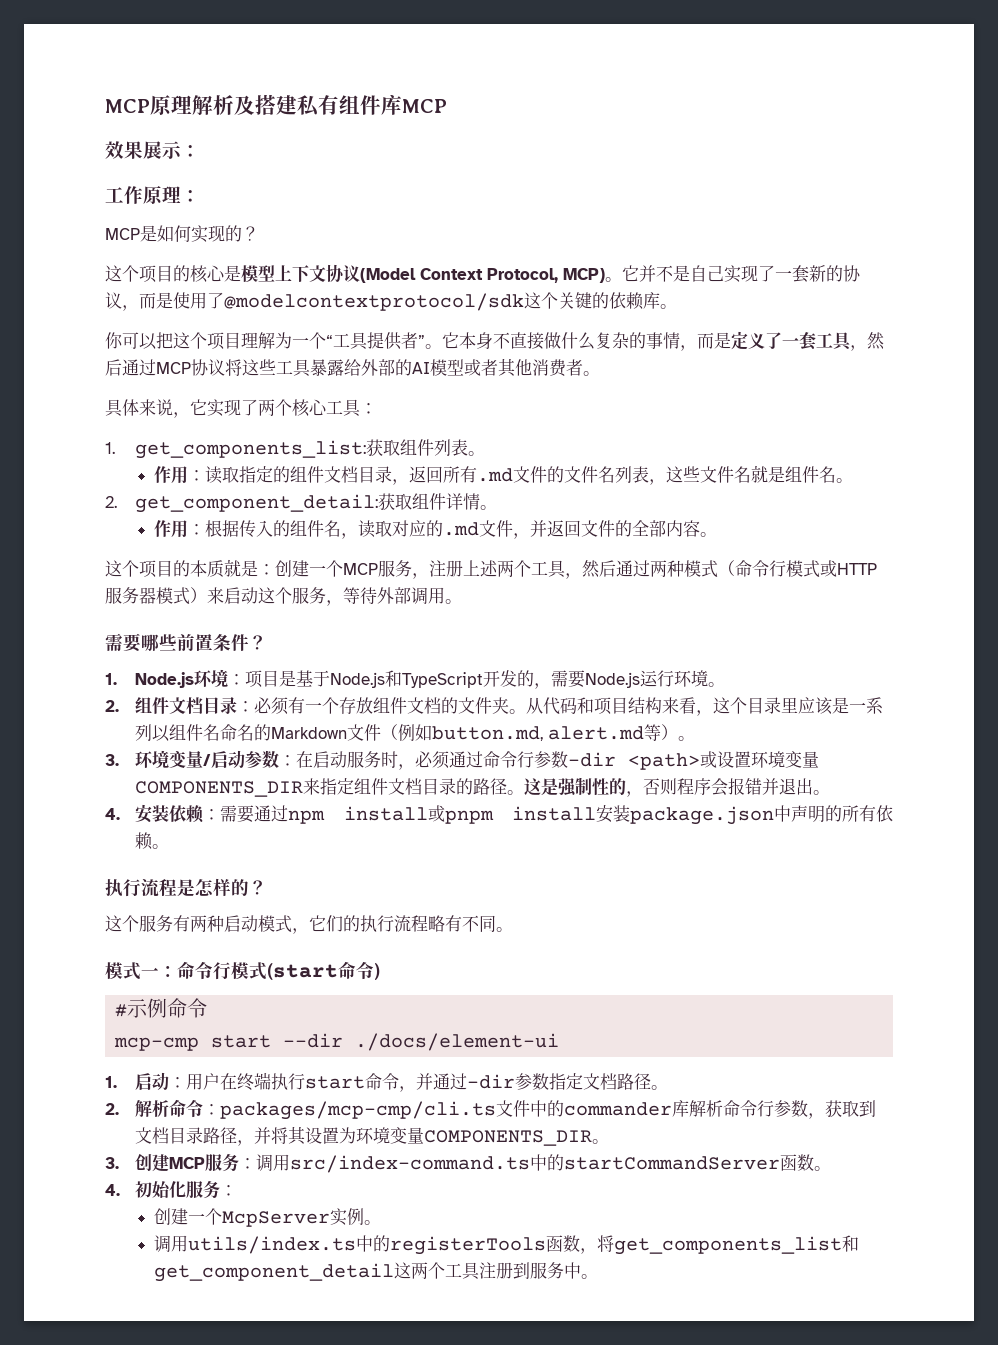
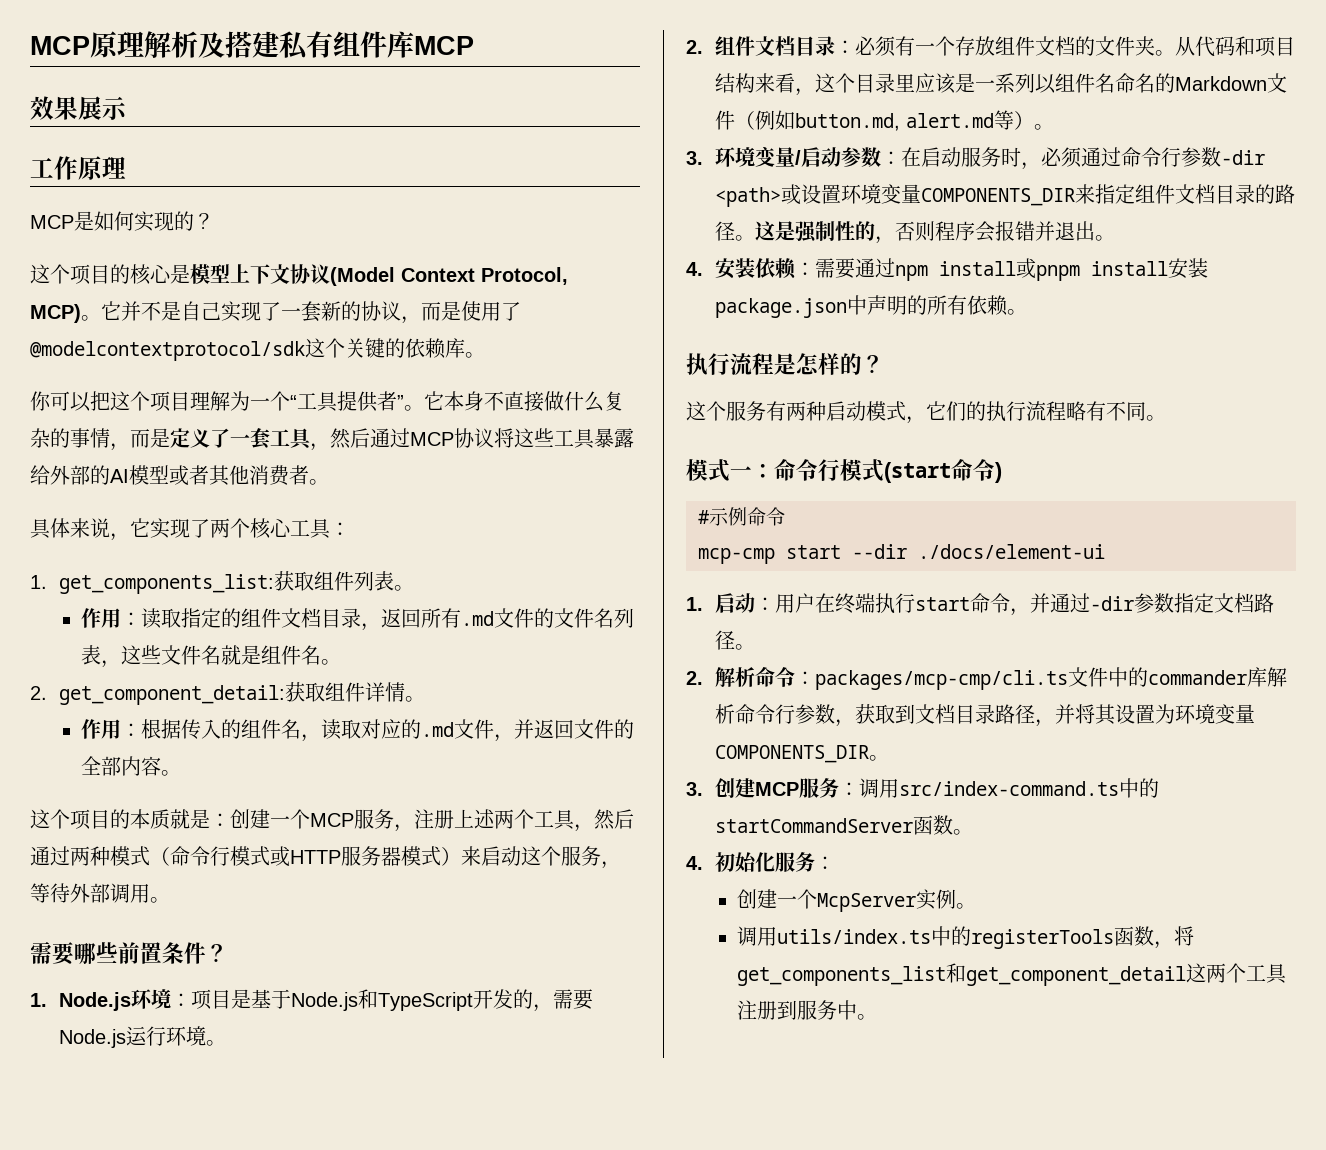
- 效果展示：
+ 效果展示
- 工作原理：
+ 工作原理

